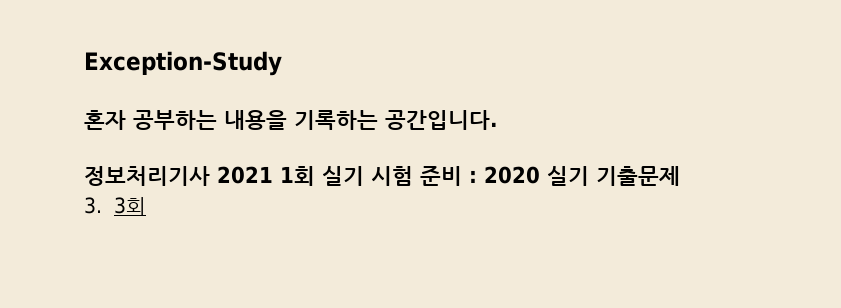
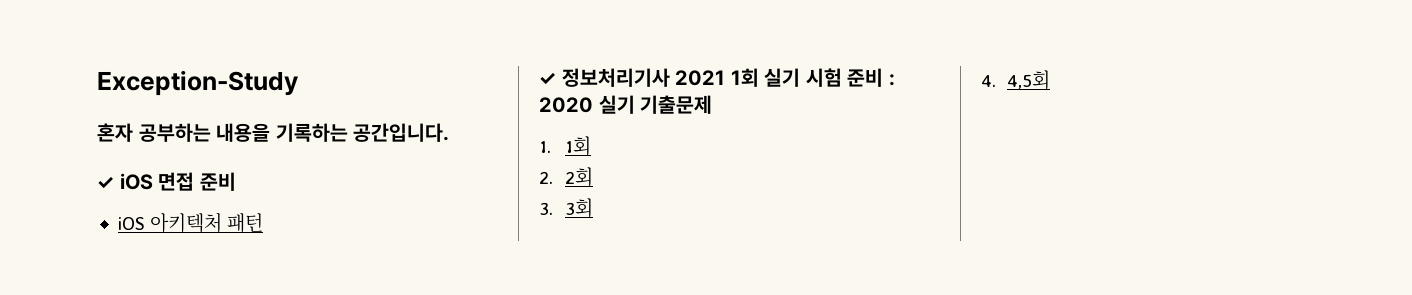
- 정보처리기사 2021 1회 실기 시험 준비 : 2020 실기 기출문제
+ ✓ iOS 면접 준비
+ iOS 아키텍처 패턴
+ ✓ 정보처리기사 2021 1회 실기 시험 준비 : 2020 실기 기출문제
+ 1. 1회
+ 2. 2회
+ 4. 4,5회

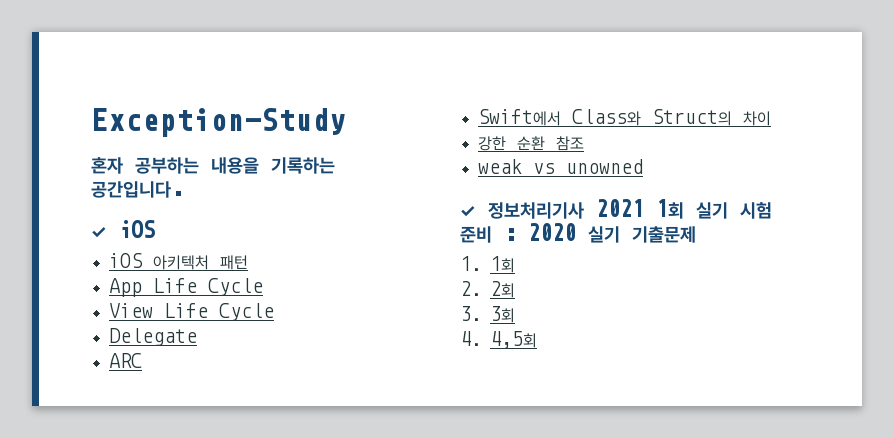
- ✓ iOS 면접 준비
+ ✓ iOS
+ App Life Cycle
+ View Life Cycle
+ Delegate
+ ARC
+ Swift에서 Class와 Struct의 차이
+ 강한 순환 참조
+ weak vs unowned

